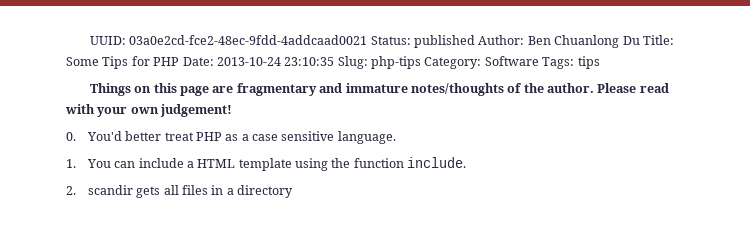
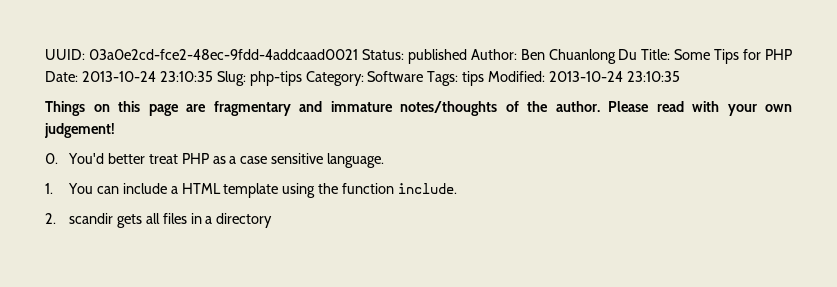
- UUID: 03a0e2cd-fce2-48ec-9fdd-4addcaad0021 Status: published Author: Ben Chuanlong Du Title: Some Tips for PHP Date: 2013-10-24 23:10:35 Slug: php-tips Category: Software Tags: tips
+ UUID: 03a0e2cd-fce2-48ec-9fdd-4addcaad0021 Status: published Author: Ben Chuanlong Du Title: Some Tips for PHP Date: 2013-10-24 23:10:35 Slug: php-tips Category: Software Tags: tips Modified: 2013-10-24 23:10:35

